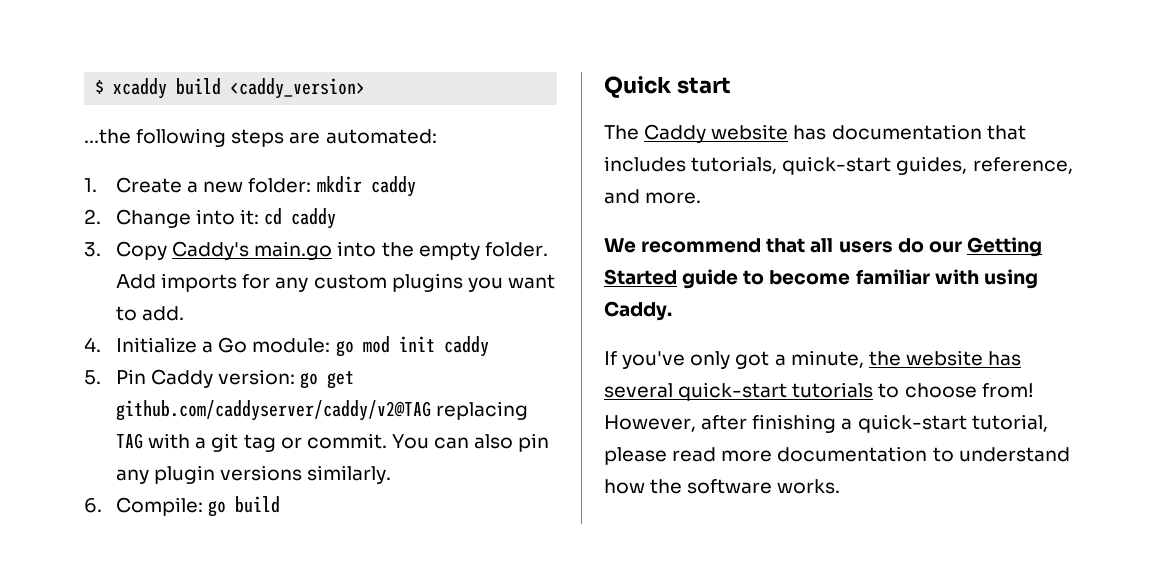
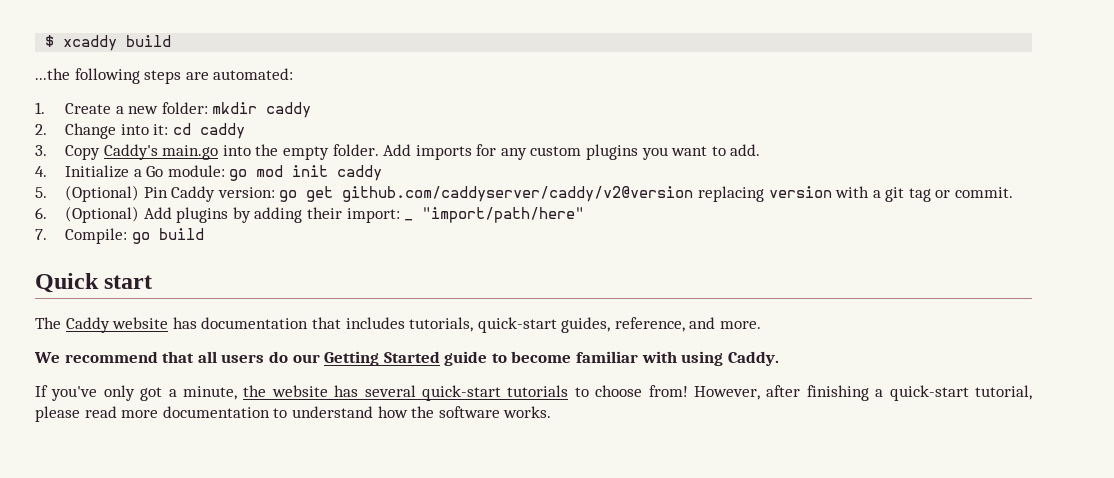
- $ xcaddy build <caddy_version>
+ $ xcaddy build
- 5. Pin Caddy version: go get github.com/caddyserver/caddy/v2@TAG replacing TAG with a git tag or commit. You can also pin any plugin versions similarly.
- 6. Compile: go build
+ 5. (Optional) Pin Caddy version: go get github.com/caddyserver/caddy/v2@version replacing version with a git tag or commit.
+ 6. (Optional) Add plugins by adding their import: _ "import/path/here"
+ 7. Compile: go build

